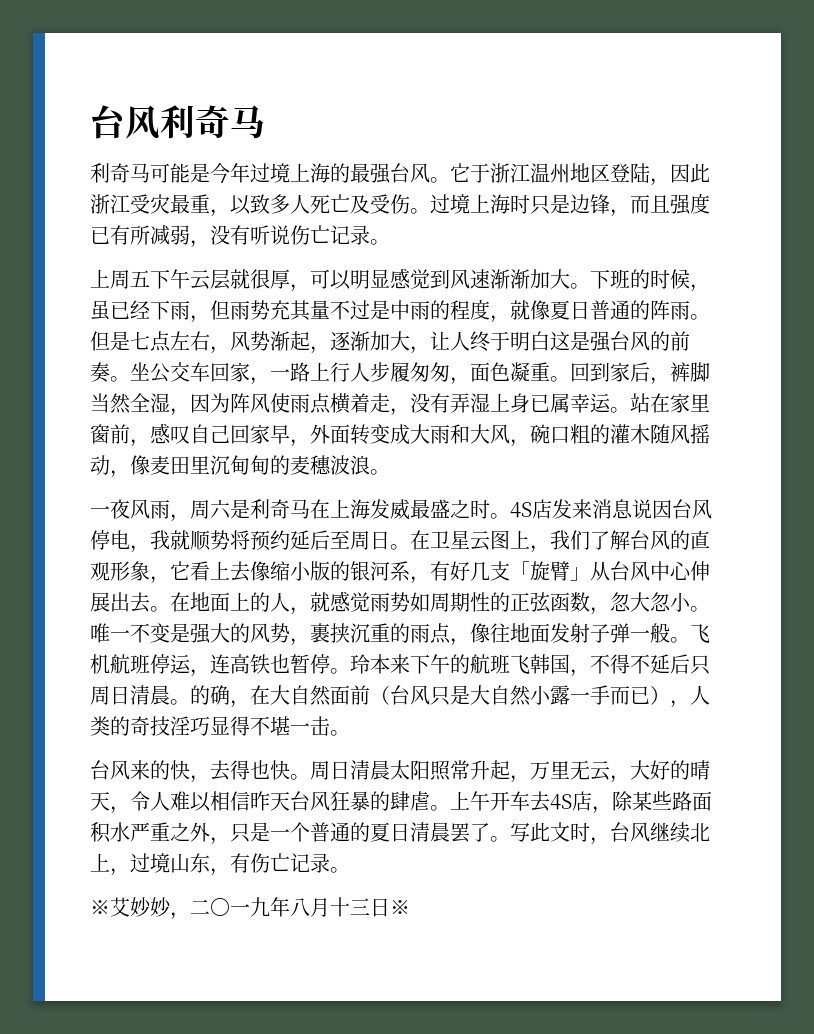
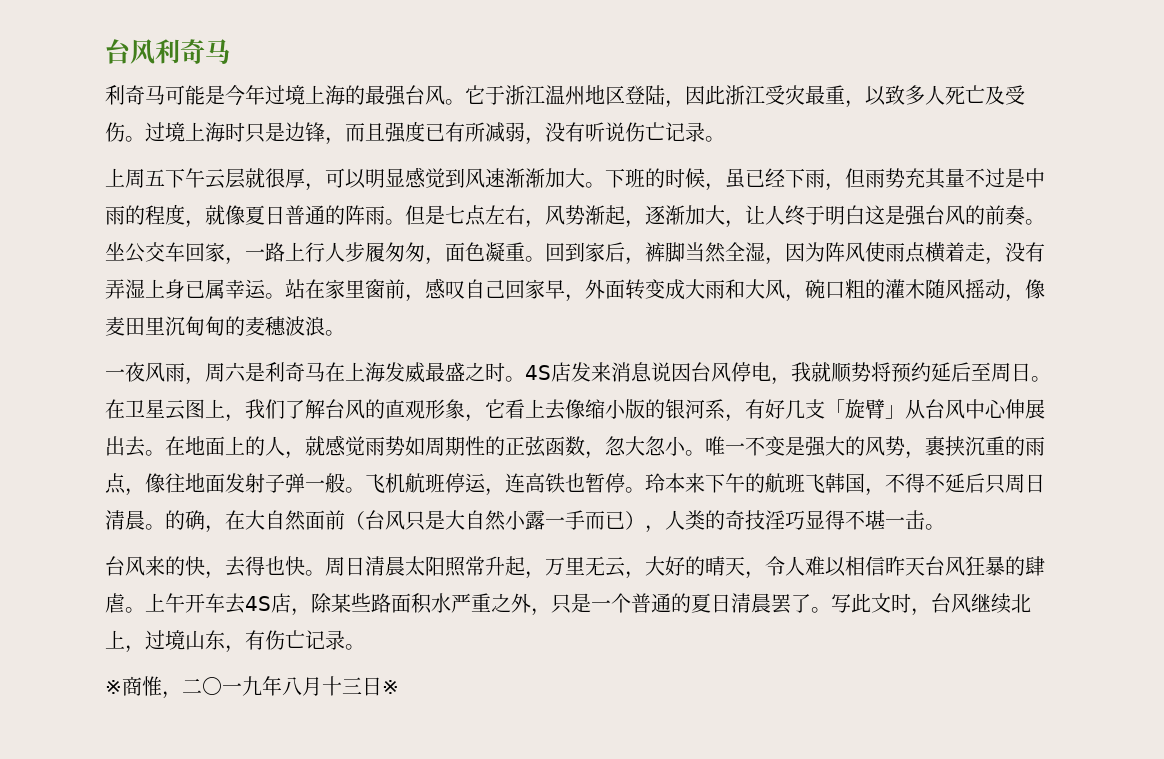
- ※艾妙妙，二〇一九年八月十三日※
+ ※商惟，二〇一九年八月十三日※

